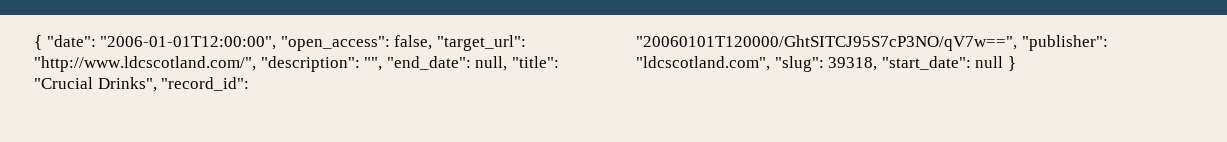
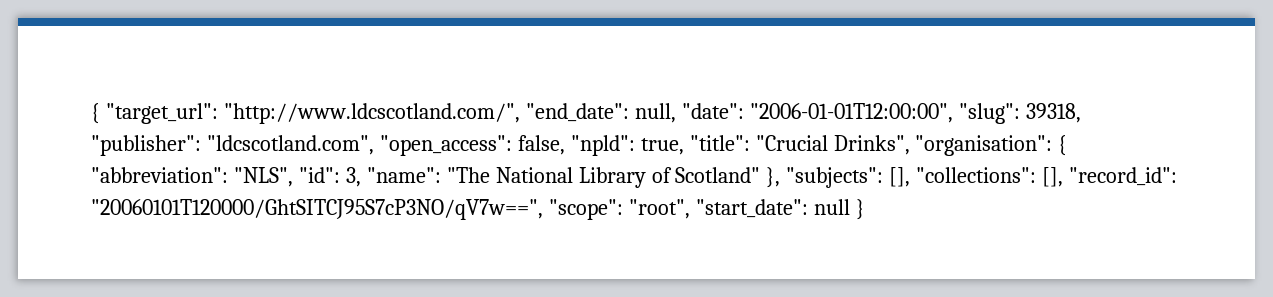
- { "date": "2006-01-01T12:00:00", "open_access": false, "target_url": "http://www.ldcscotland.com/", "description": "", "end_date": null, "title": "Crucial Drinks", "record_id": "20060101T120000/GhtSITCJ95S7cP3NO/qV7w==", "publisher": "ldcscotland.com", "slug": 39318, "start_date": null }
+ { "target_url": "http://www.ldcscotland.com/", "end_date": null, "date": "2006-01-01T12:00:00", "slug": 39318, "publisher": "ldcscotland.com", "open_access": false, "npld": true, "title": "Crucial Drinks", "organisation": { "abbreviation": "NLS", "id": 3, "name": "The National Library of Scotland" }, "subjects": [], "collections": [], "record_id": "20060101T120000/GhtSITCJ95S7cP3NO/qV7w==", "scope": "root", "start_date": null }

